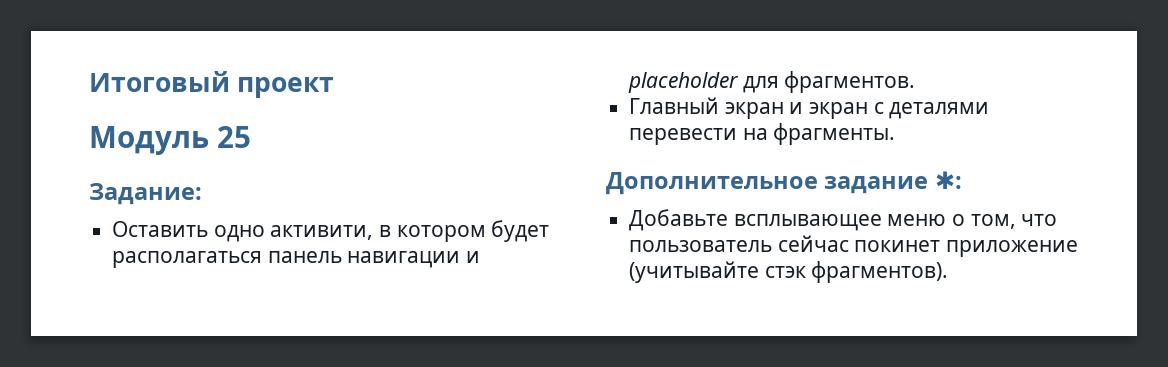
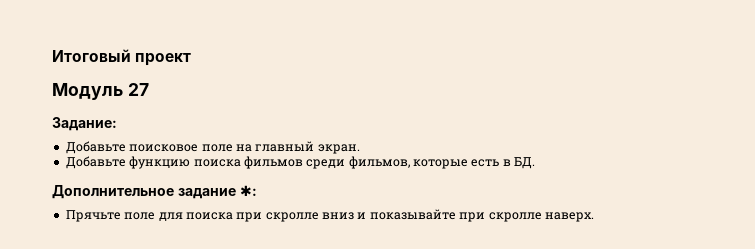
- Модуль 25
+ Модуль 27
- Оставить одно активити, в котором будет располагаться панель навигации и placeholder для фрагментов.
- Главный экран и экран с деталями перевести на фрагменты.
+ Добавьте поисковое поле на главный экран.
+ Добавьте функцию поиска фильмов среди фильмов, которые есть в БД.
  Дополнительное задание ✱:
- Добавьте всплывающее меню о том, что пользователь сейчас покинет приложение (учитывайте стэк фрагментов).
+ Прячьте поле для поиска при скролле вниз и показывайте при скролле наверх.

